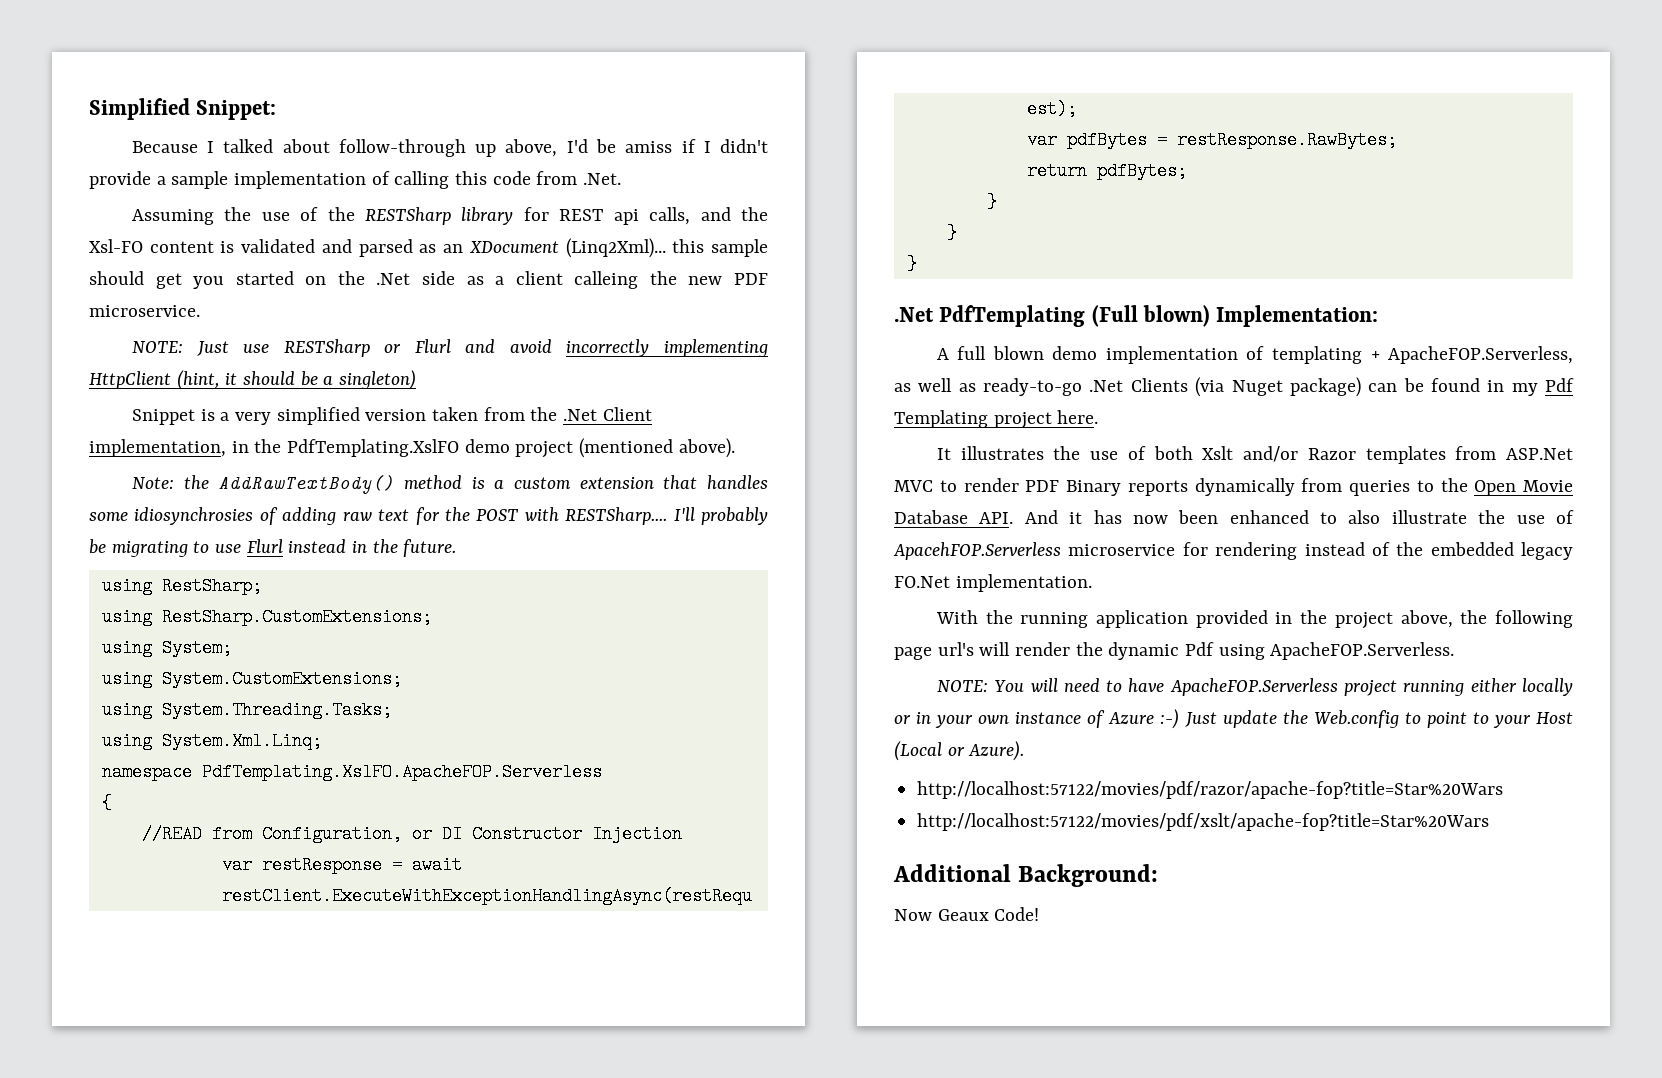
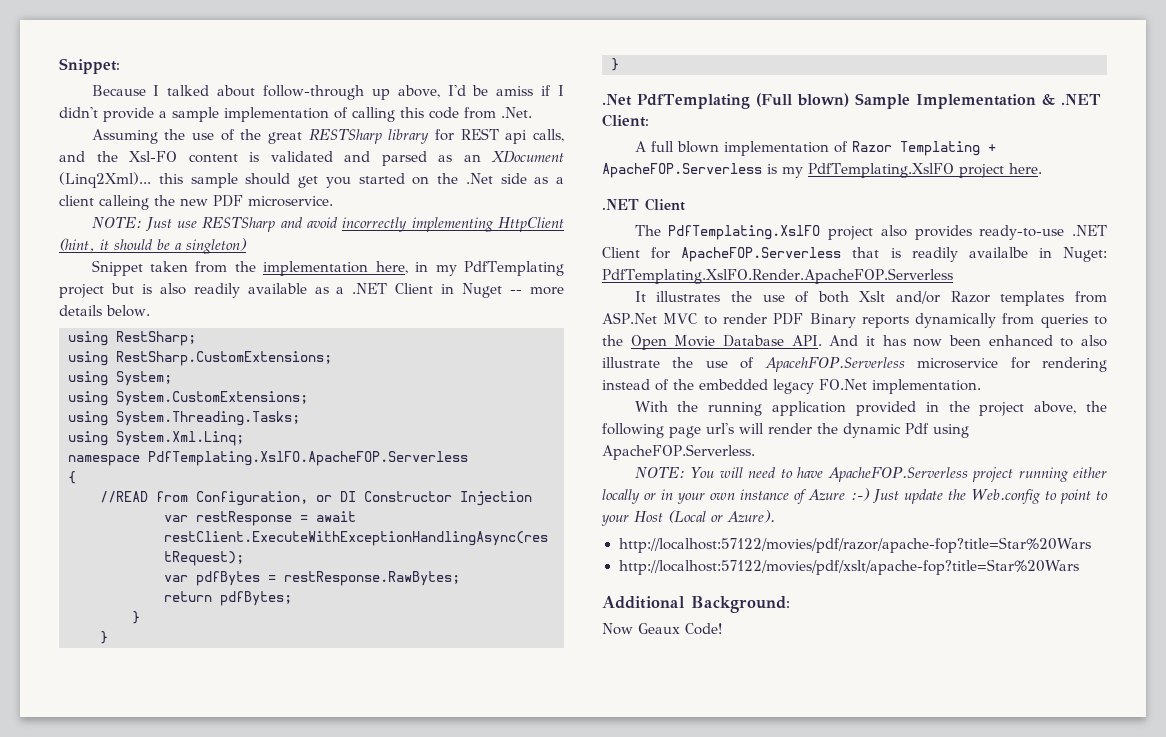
- Simplified Snippet:
+ Snippet:
- Assuming the use of the RESTSharp library for REST api calls, and the Xsl-FO content is validated and parsed as an XDocument (Linq2Xml)... this sample should get you started on the .Net side as a client calleing the new PDF microservice.
+ Assuming the use of the great RESTSharp library for REST api calls, and the Xsl-FO content is validated and parsed as an XDocument (Linq2Xml)... this sample should get you started on the .Net side as a client calleing the new PDF microservice.
- NOTE: Just use RESTSharp or Flurl and avoid incorrectly implementing HttpClient (hint, it should be a singleton)
+ NOTE: Just use RESTSharp and avoid incorrectly implementing HttpClient (hint, it should be a singleton)
- Snippet is a very simplified version taken from the .Net Client implementation, in the PdfTemplating.XslFO demo project (mentioned above).
- Note: the AddRawTextBody() method is a custom extension that handles some idiosynchrosies of adding raw text for the POST with RESTSharp.... I'll probably be migrating to use Flurl instead in the future.
+ Snippet taken from the implementation here, in my PdfTemplating project but is also readily available as a .NET Client in Nuget -- more details below.
- .Net PdfTemplating (Full blown) Implementation:
+ .Net PdfTemplating (Full blown) Sample Implementation & .NET Client:
- A full blown demo implementation of templating + ApacheFOP.Serverless, as well as ready-to-go .Net Clients (via Nuget package) can be found in my Pdf Templating project here.
+ A full blown implementation of Razor Templating + ApacheFOP.Serverless is my PdfTemplating.XslFO project here.
+ .NET Client
+ The PdfTemplating.XslFO project also provides ready-to-use .NET Client for ApacheFOP.Serverless that is readily availalbe in Nuget: PdfTemplating.XslFO.Render.ApacheFOP.Serverless

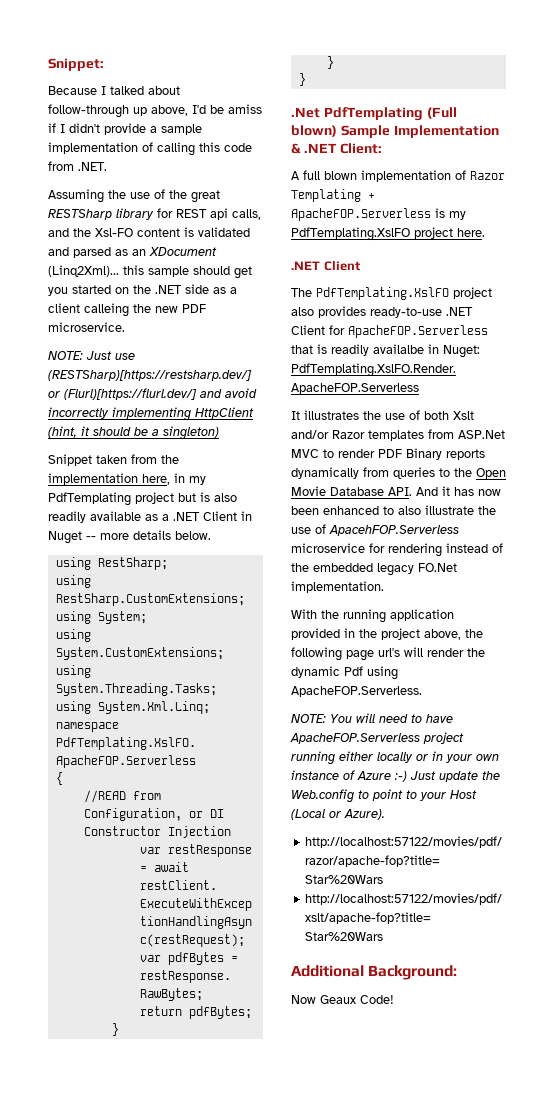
- Because I talked about follow-through up above, I'd be amiss if I didn't provide a sample implementation of calling this code from .Net.
+ Because I talked about follow-through up above, I'd be amiss if I didn't provide a sample implementation of calling this code from .NET.
- Assuming the use of the great RESTSharp library for REST api calls, and the Xsl-FO content is validated and parsed as an XDocument (Linq2Xml)... this sample should get you started on the .Net side as a client calleing the new PDF microservice.
+ Assuming the use of the great RESTSharp library for REST api calls, and the Xsl-FO content is validated and parsed as an XDocument (Linq2Xml)... this sample should get you started on the .NET side as a client calleing the new PDF microservice.
- NOTE: Just use RESTSharp and avoid incorrectly implementing HttpClient (hint, it should be a singleton)
+ NOTE: Just use (RESTSharp)[https://restsharp.dev/] or (Flurl)[https://flurl.dev/] and avoid incorrectly implementing HttpClient (hint, it should be a singleton)

